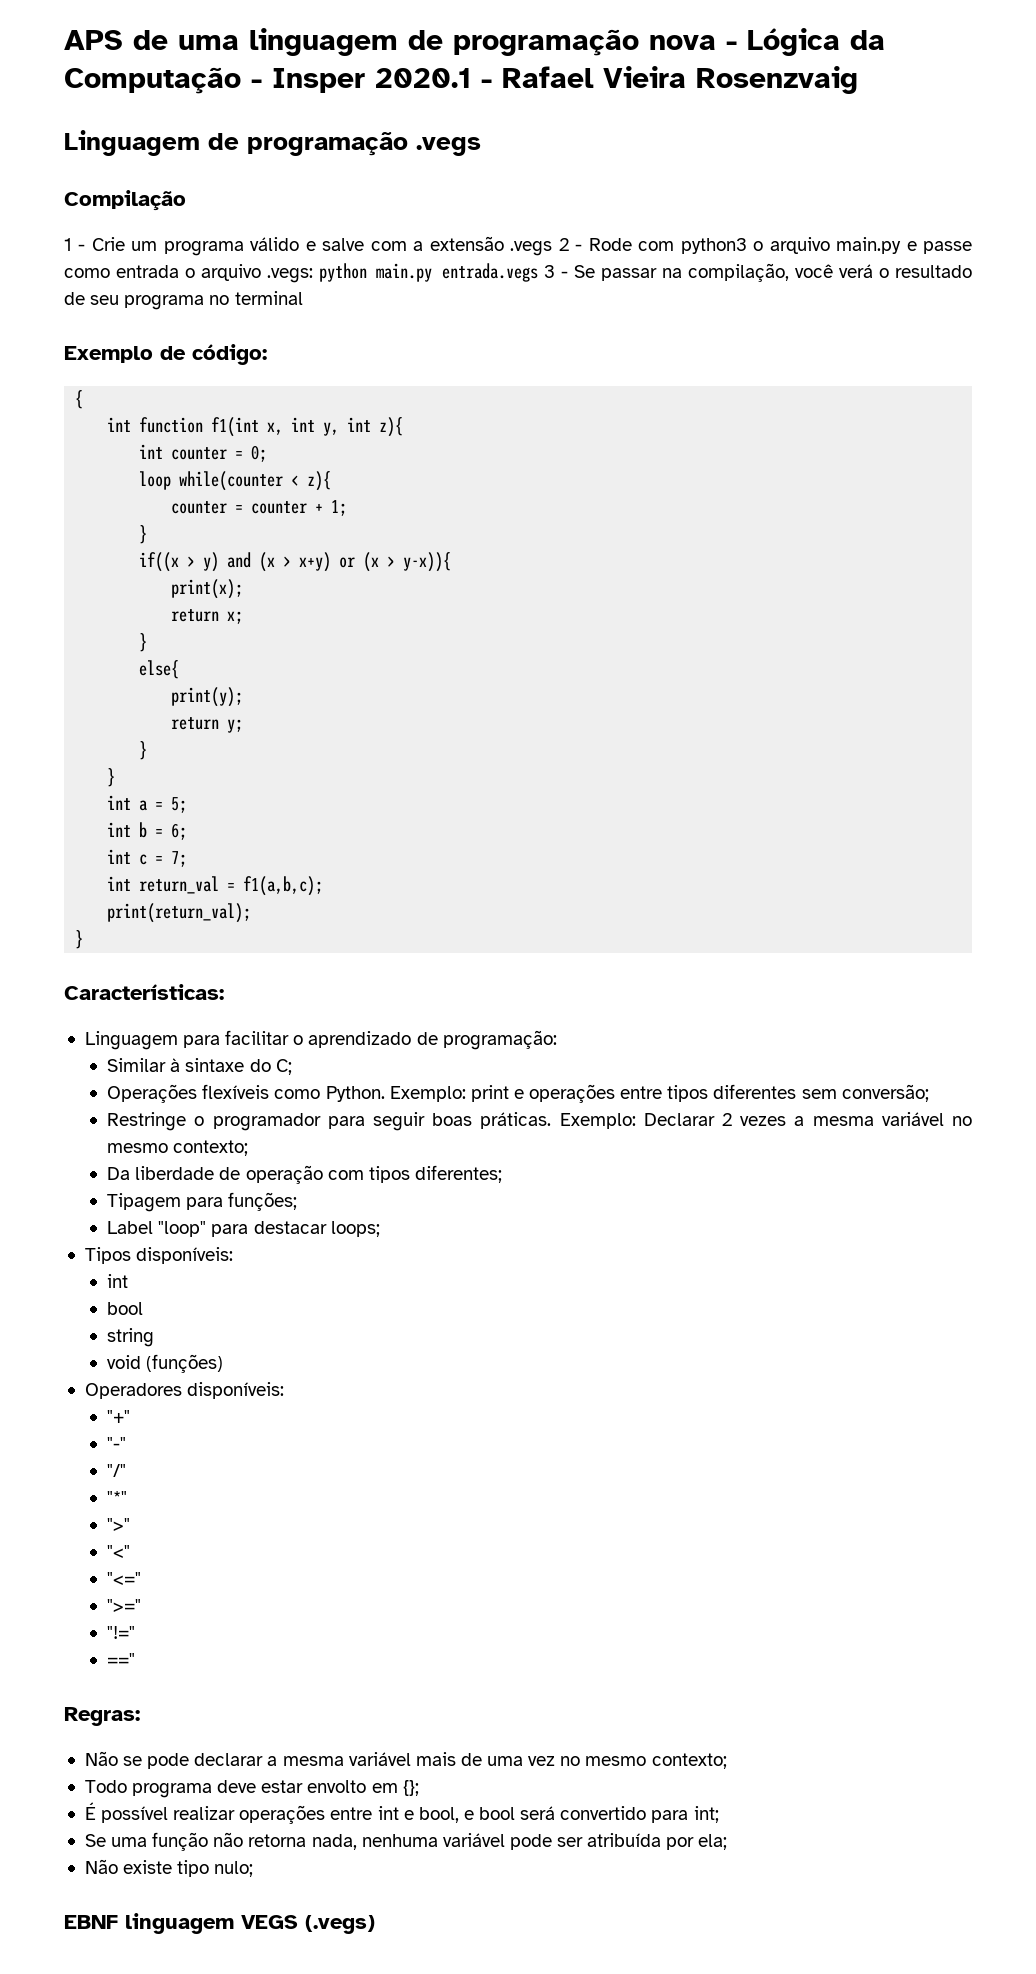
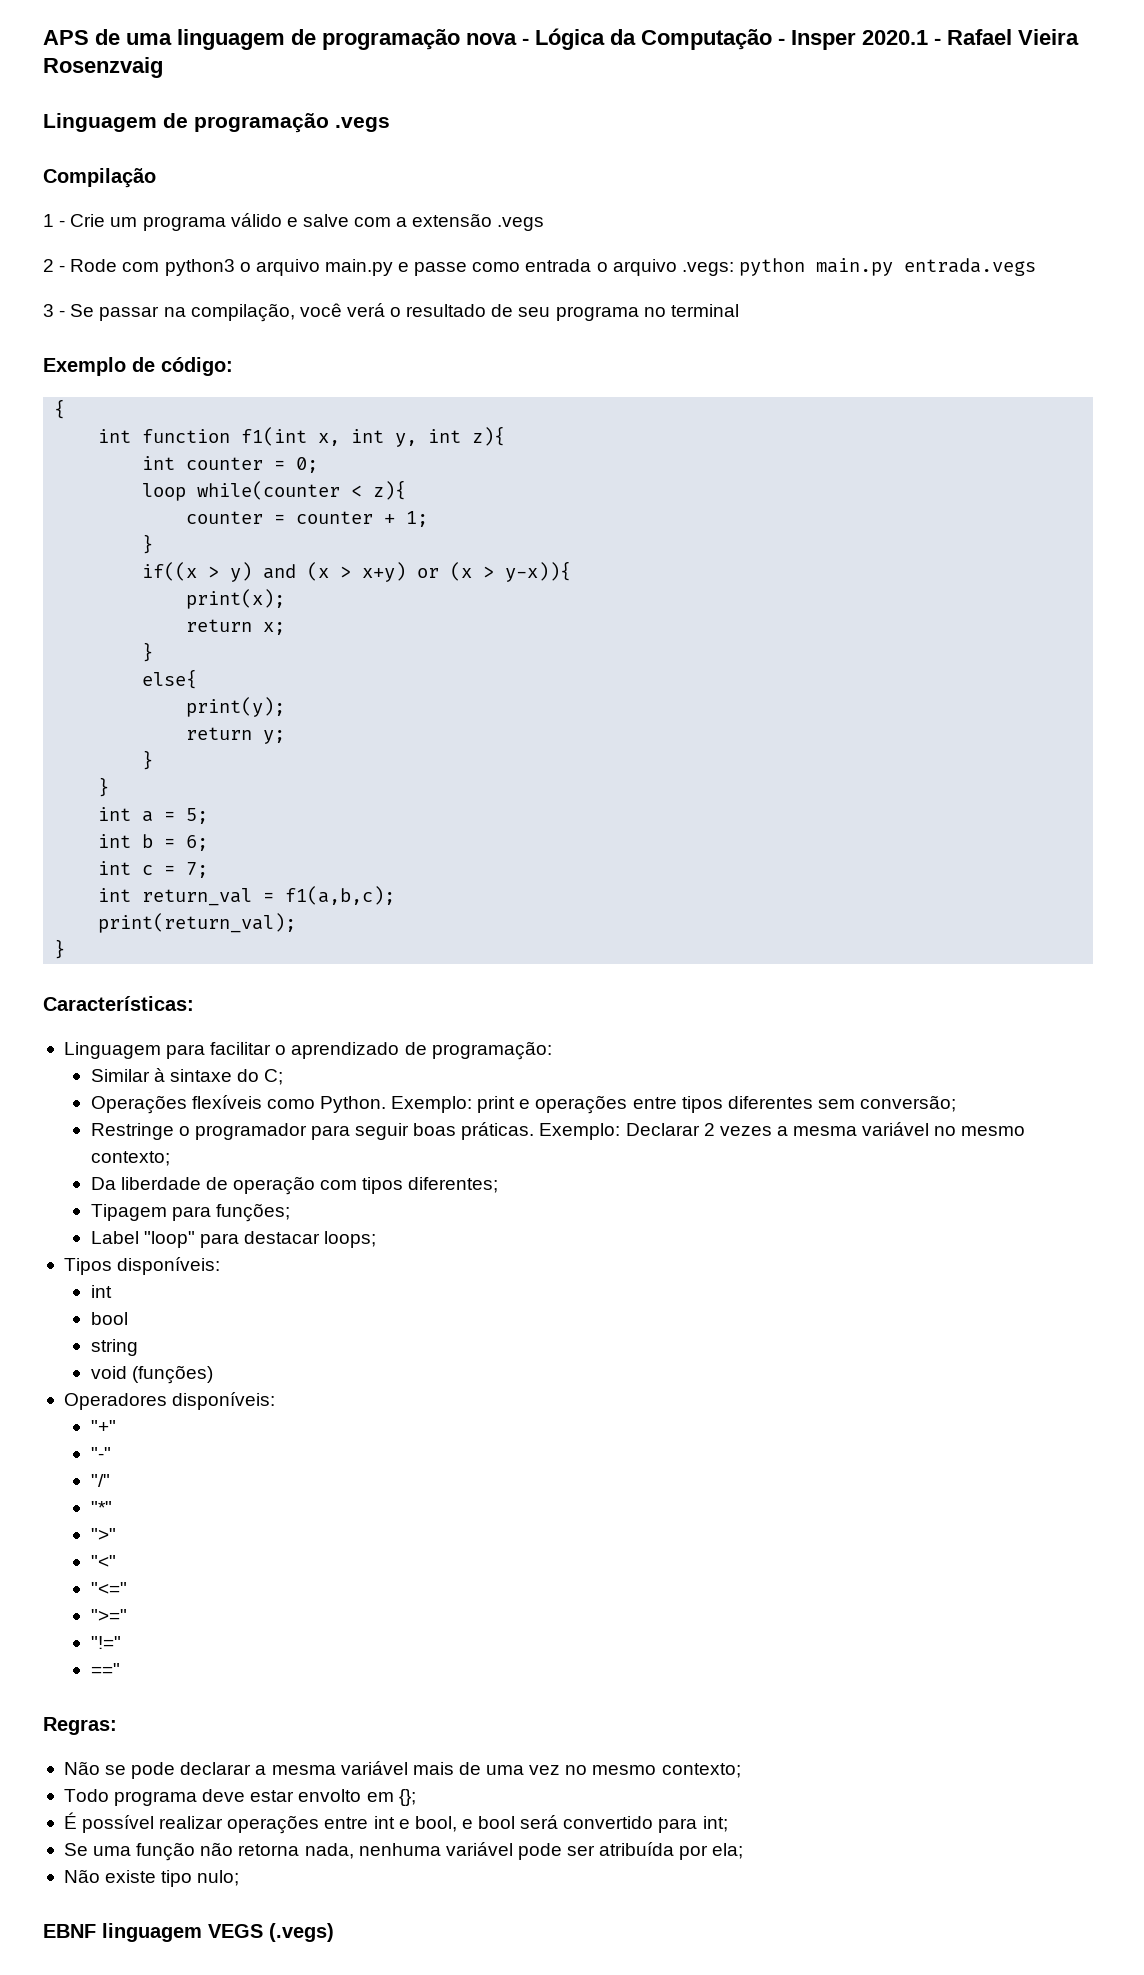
- 1 - Crie um programa válido e salve com a extensão .vegs 2 - Rode com python3 o arquivo main.py e passe como entrada o arquivo .vegs: python main.py entrada.vegs 3 - Se passar na compilação, você verá o resultado de seu programa no terminal
+ 1 - Crie um programa válido e salve com a extensão .vegs
+ 2 - Rode com python3 o arquivo main.py e passe como entrada o arquivo .vegs: python main.py entrada.vegs
+ 3 - Se passar na compilação, você verá o resultado de seu programa no terminal

